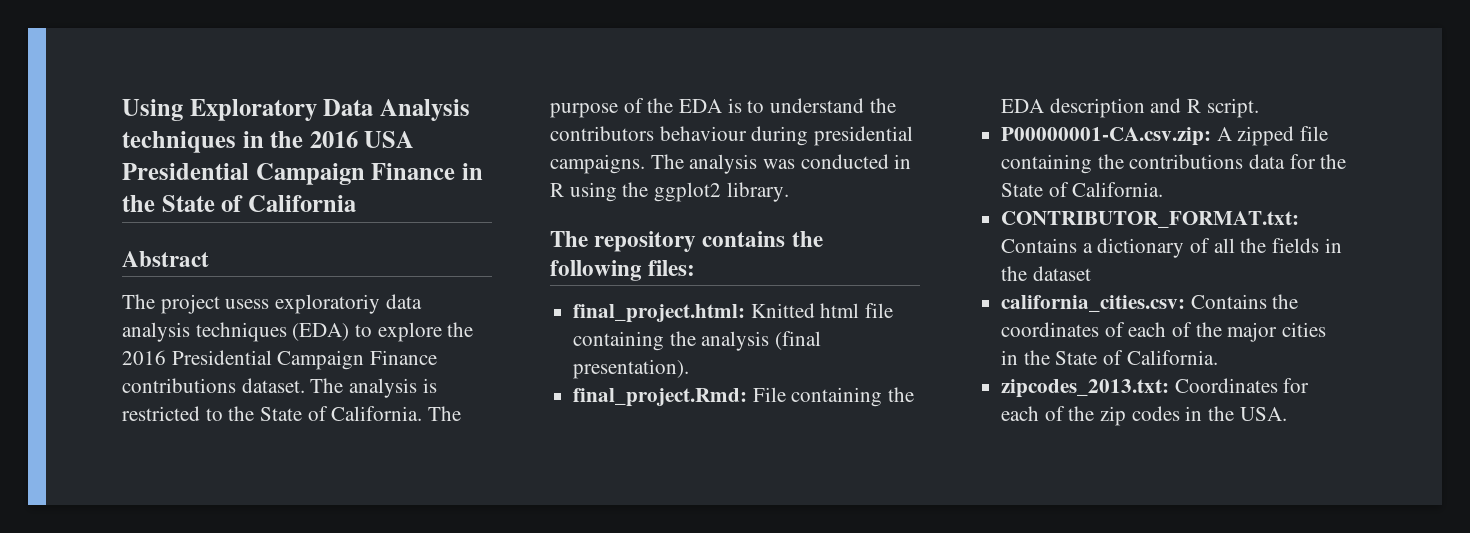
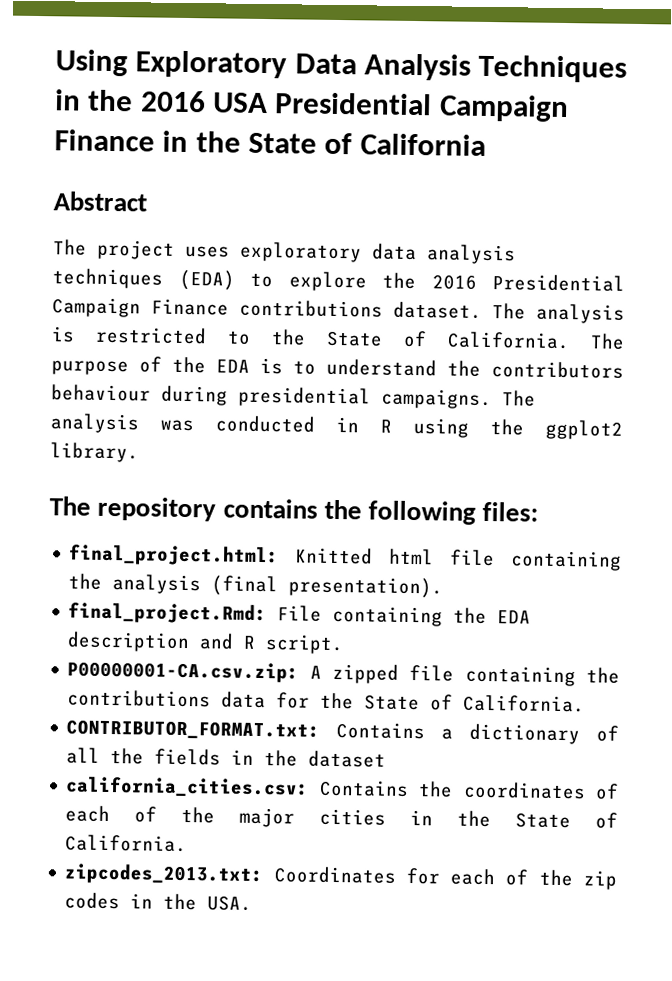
- Using Exploratory Data Analysis techniques in the 2016 USA Presidential Campaign Finance in the State of California
+ Using Exploratory Data Analysis Techniques in the 2016 USA Presidential Campaign Finance in the State of California
- The project usess exploratoriy data analysis techniques (EDA) to explore the 2016 Presidential Campaign Finance contributions dataset.
+ The project uses exploratory data analysis techniques (EDA) to explore the 2016 Presidential Campaign Finance contributions dataset.

